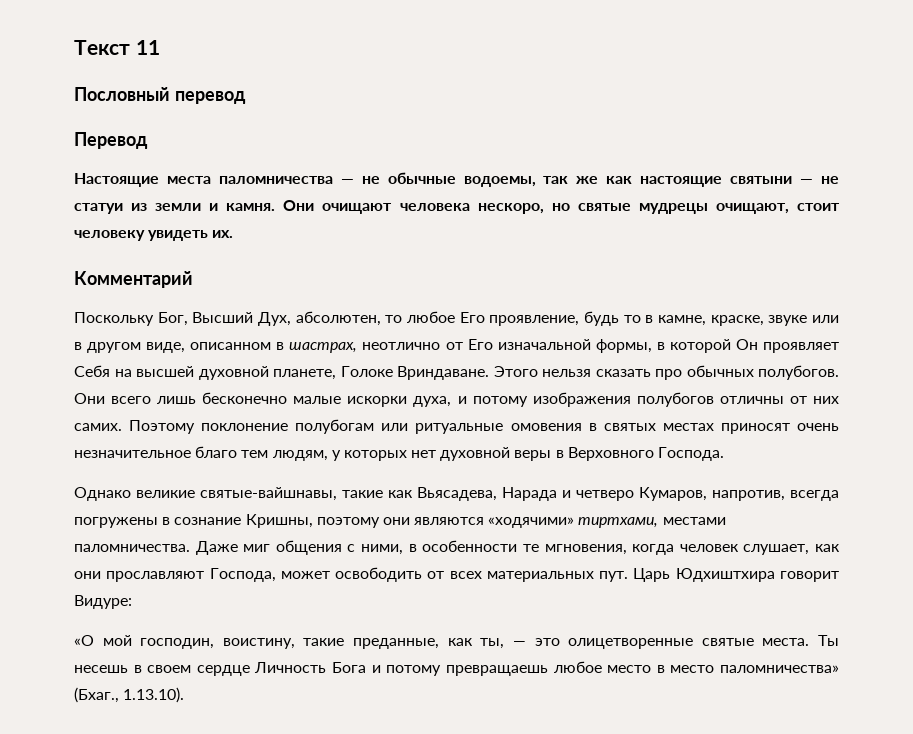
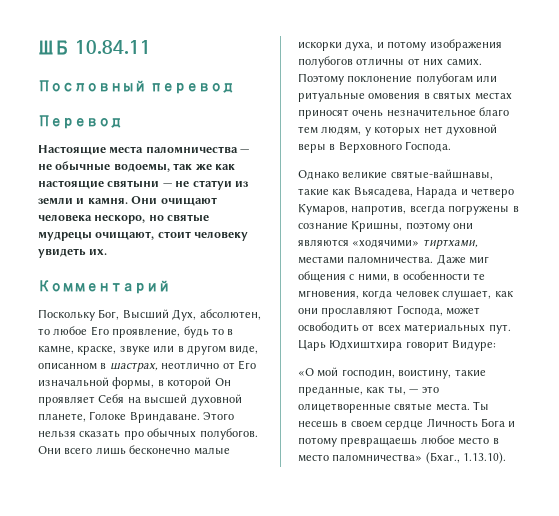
- Текст 11
+ ШБ 10.84.11

